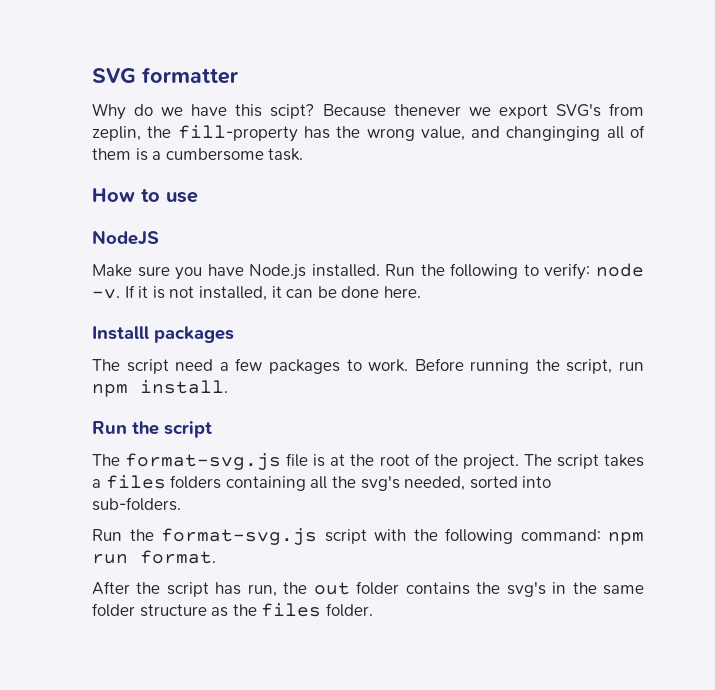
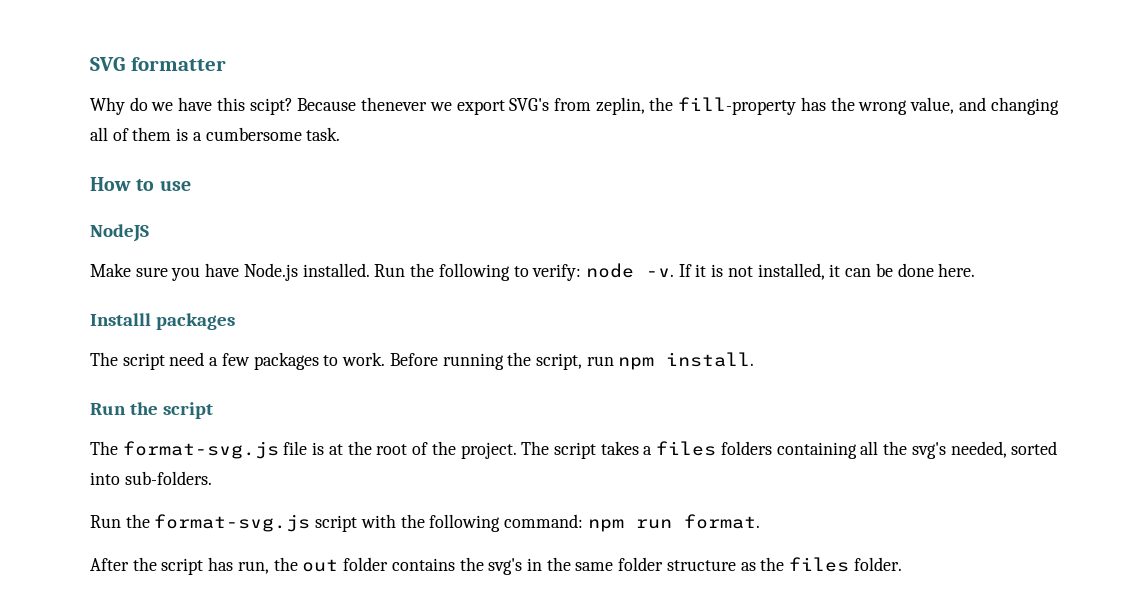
- Because thenever we export SVG's from zeplin, the fill-property has the wrong value, and changinging all of them is a cumbersome task.
+ Because thenever we export SVG's from zeplin, the fill-property has the wrong value, and changing all of them is a cumbersome task.

